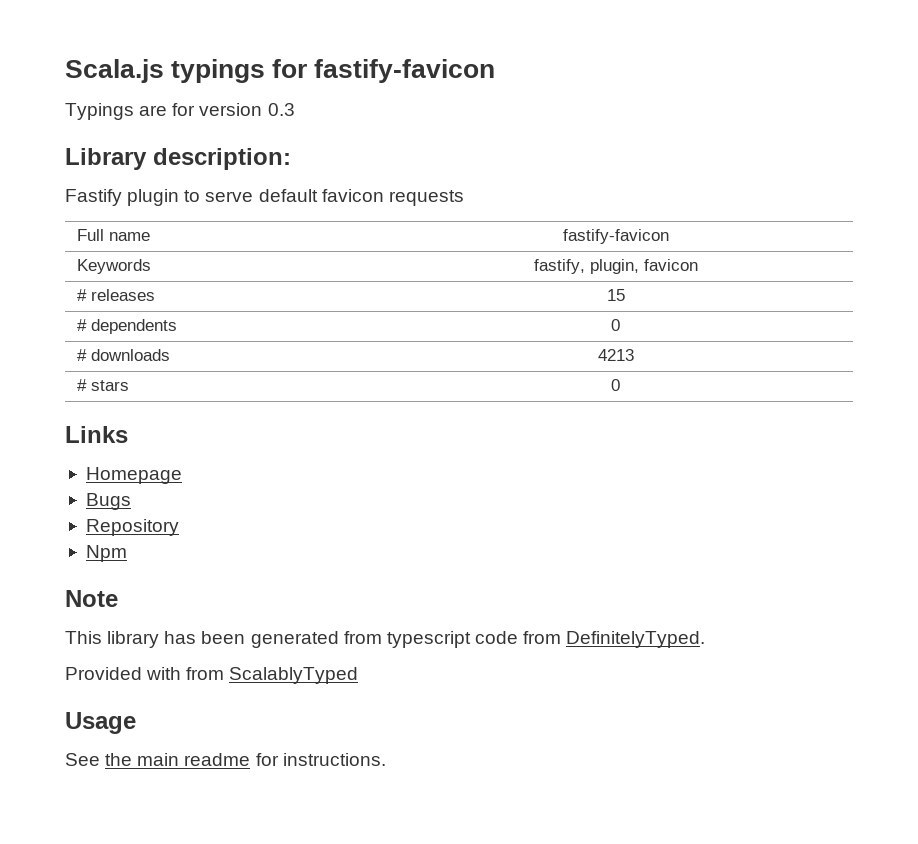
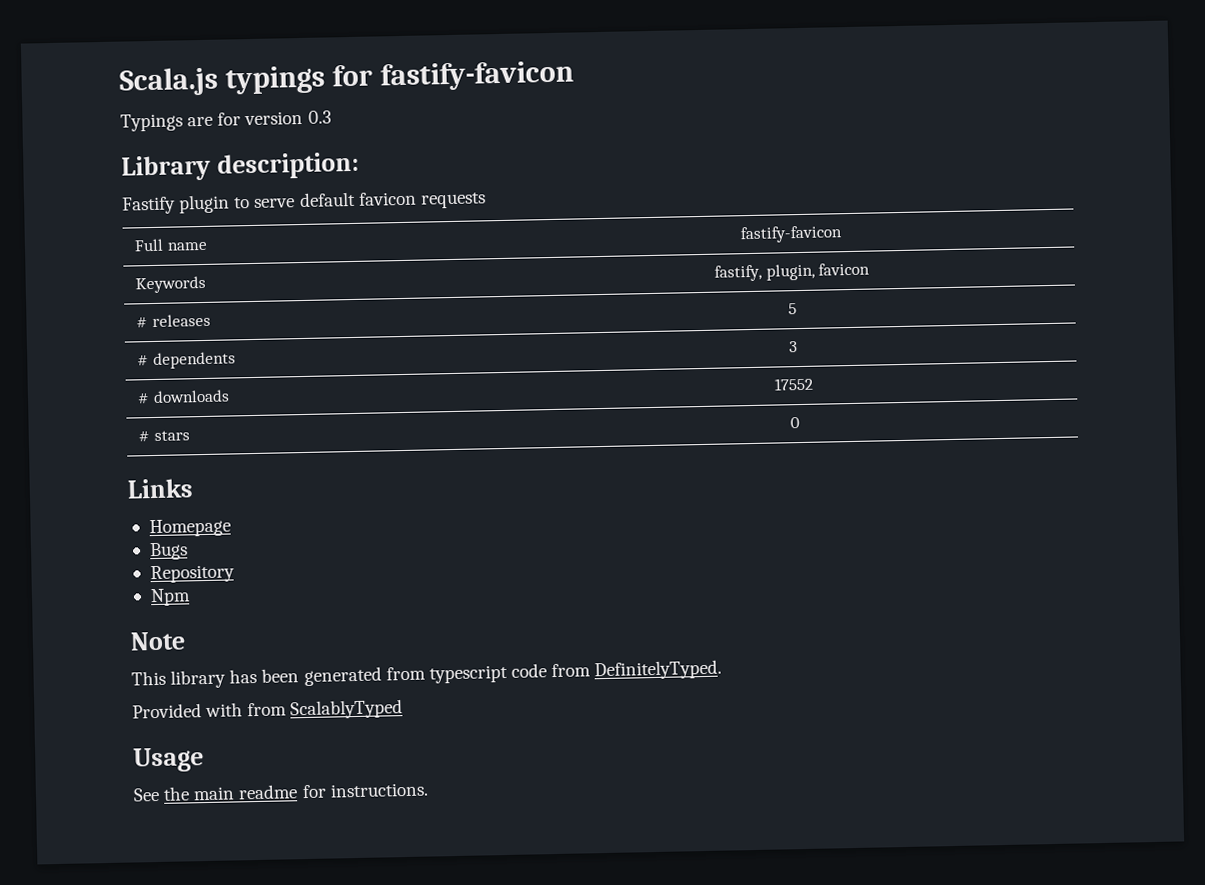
- # releases | 15
+ # releases | 5
- # dependents | 0
+ # dependents | 3
- # downloads | 4213
+ # downloads | 17552

